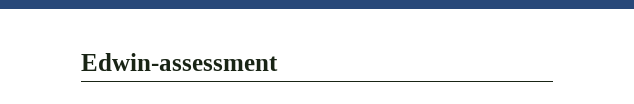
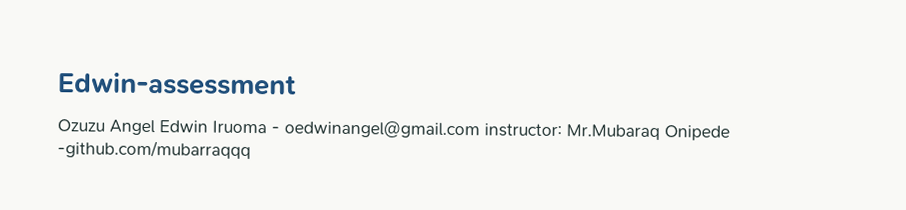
+ Ozuzu Angel Edwin Iruoma - oedwinangel@gmail.com instructor: Mr.Mubaraq Onipede -github.com/mubarraqqq

